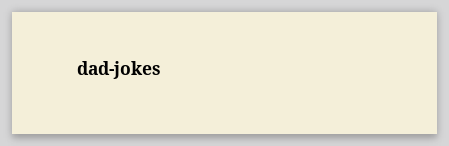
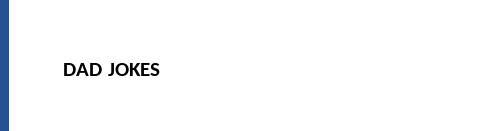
- dad-jokes
+ DAD JOKES

